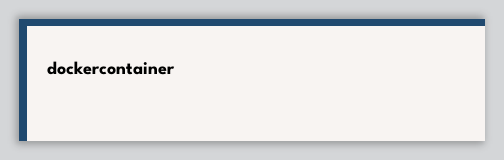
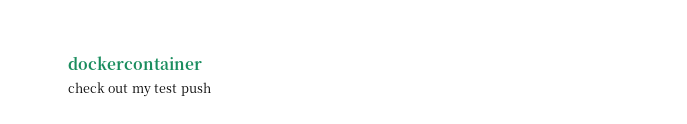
+ check out my test push

